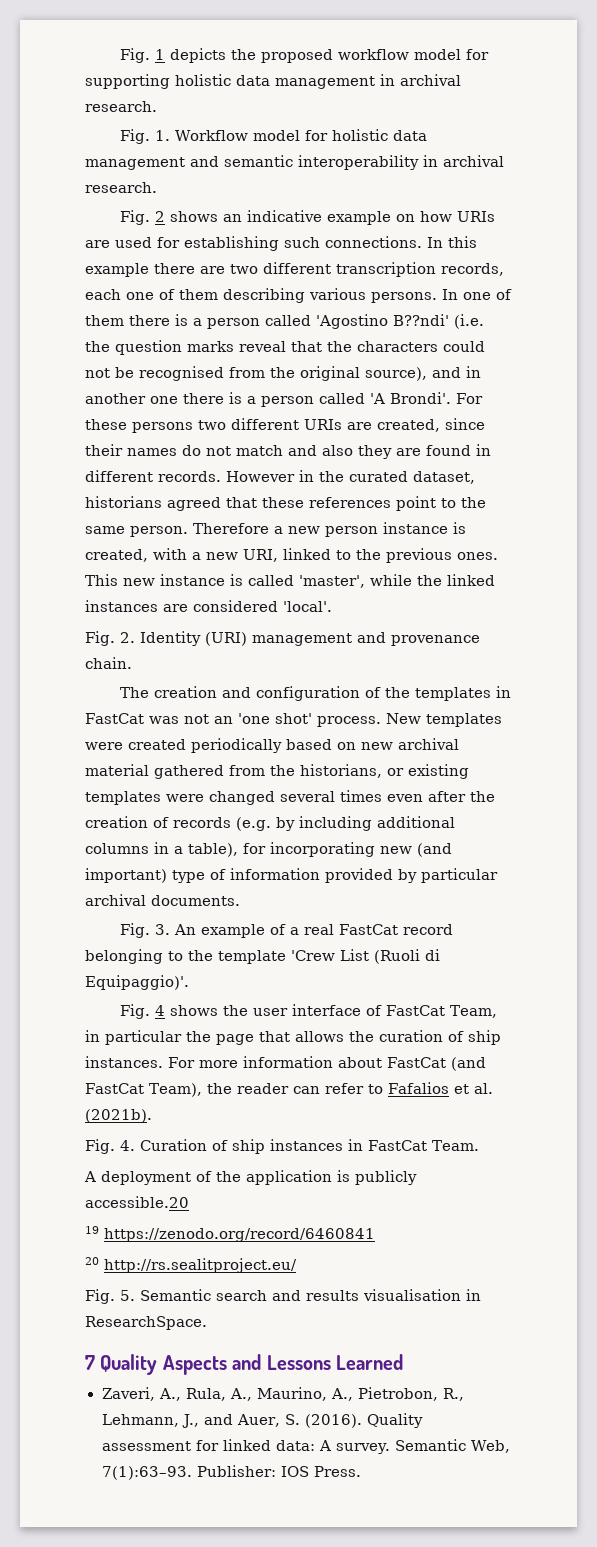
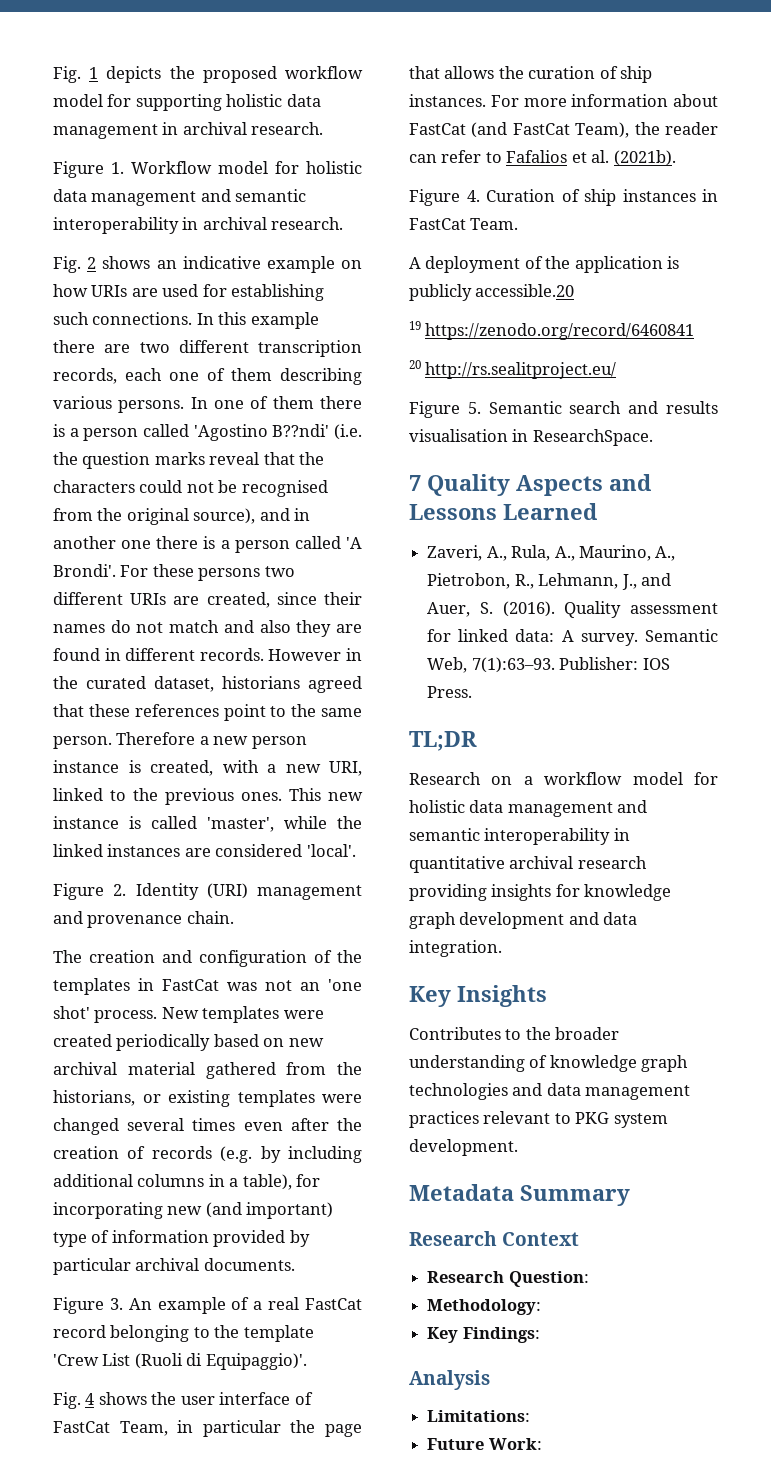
- Fig. 1. Workflow model for holistic data management and semantic interoperability in archival research.
+ Figure 1. Workflow model for holistic data management and semantic interoperability in archival research.
- Fig. 2. Identity (URI) management and provenance chain.
+ Figure 2. Identity (URI) management and provenance chain.
- Fig. 3. An example of a real FastCat record belonging to the template 'Crew List (Ruoli di Equipaggio)'.
+ Figure 3. An example of a real FastCat record belonging to the template 'Crew List (Ruoli di Equipaggio)'.
- Fig. 4. Curation of ship instances in FastCat Team.
+ Figure 4. Curation of ship instances in FastCat Team.
- Fig. 5. Semantic search and results visualisation in ResearchSpace.
+ Figure 5. Semantic search and results visualisation in ResearchSpace.
+ TL;DR
+ Research on a workflow model for holistic data management and semantic interoperability in quantitative archival research providing insights for knowledge graph development and data integration.
+ Key Insights
+ Contributes to the broader understanding of knowledge graph technologies and data management practices relevant to PKG system development.
+ Metadata Summary
+ Research Context
+ Research Question:
+ Methodology:
+ Key Findings:
+ Analysis
+ Limitations:
+ Future Work:

